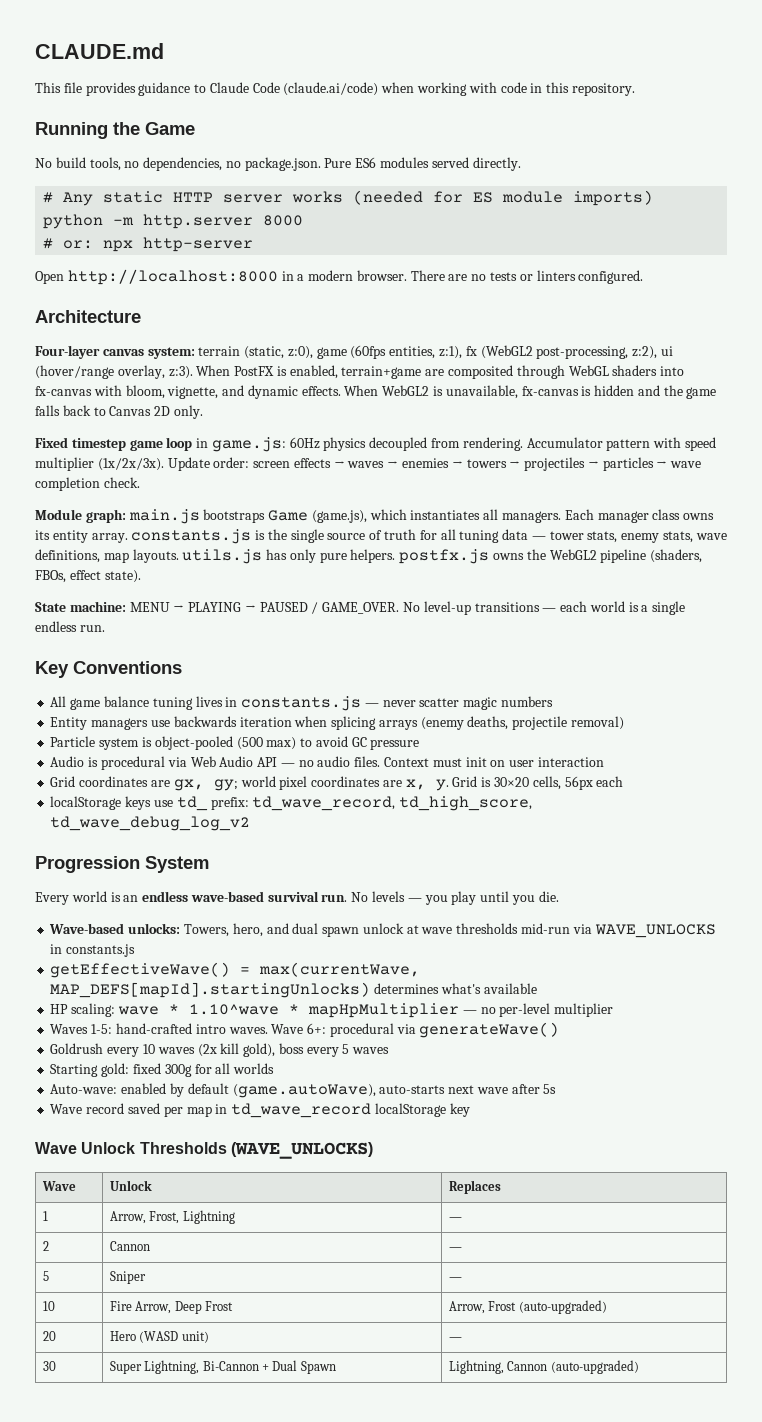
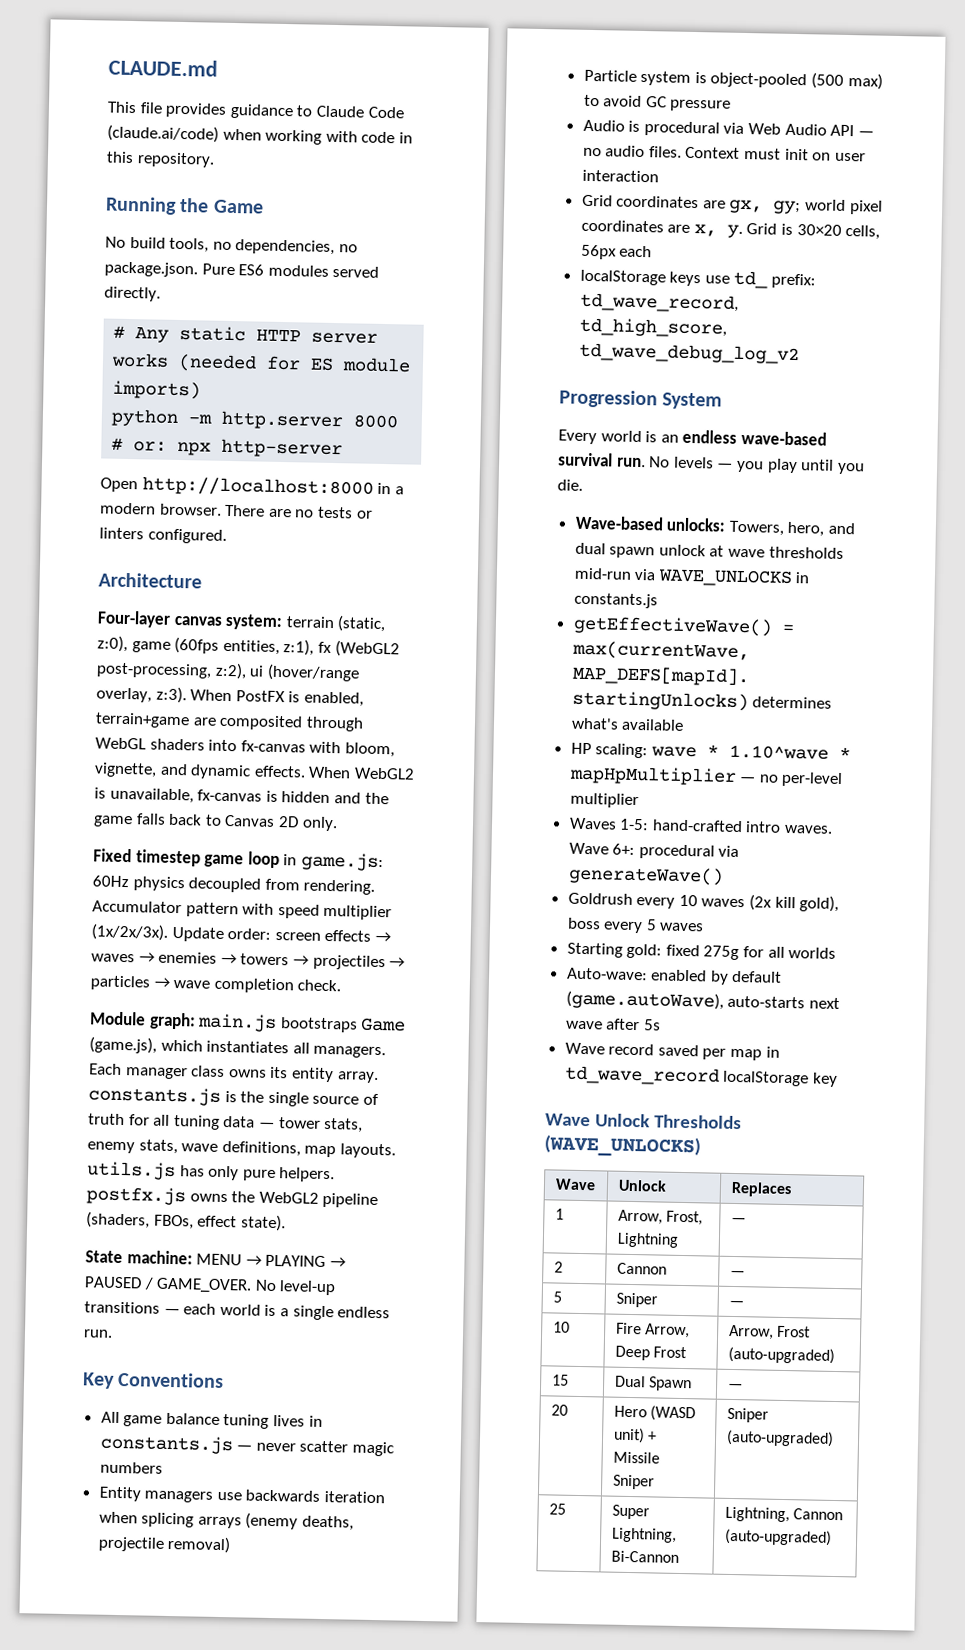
- Starting gold: fixed 300g for all worlds
+ Starting gold: fixed 275g for all worlds
+ 15 | Dual Spawn | —
- 20 | Hero (WASD unit) | —
- 30 | Super Lightning, Bi-Cannon + Dual Spawn | Lightning, Cannon (auto-upgraded)
+ 20 | Hero (WASD unit) + Missile Sniper | Sniper (auto-upgraded)
+ 25 | Super Lightning, Bi-Cannon | Lightning, Cannon (auto-upgraded)

